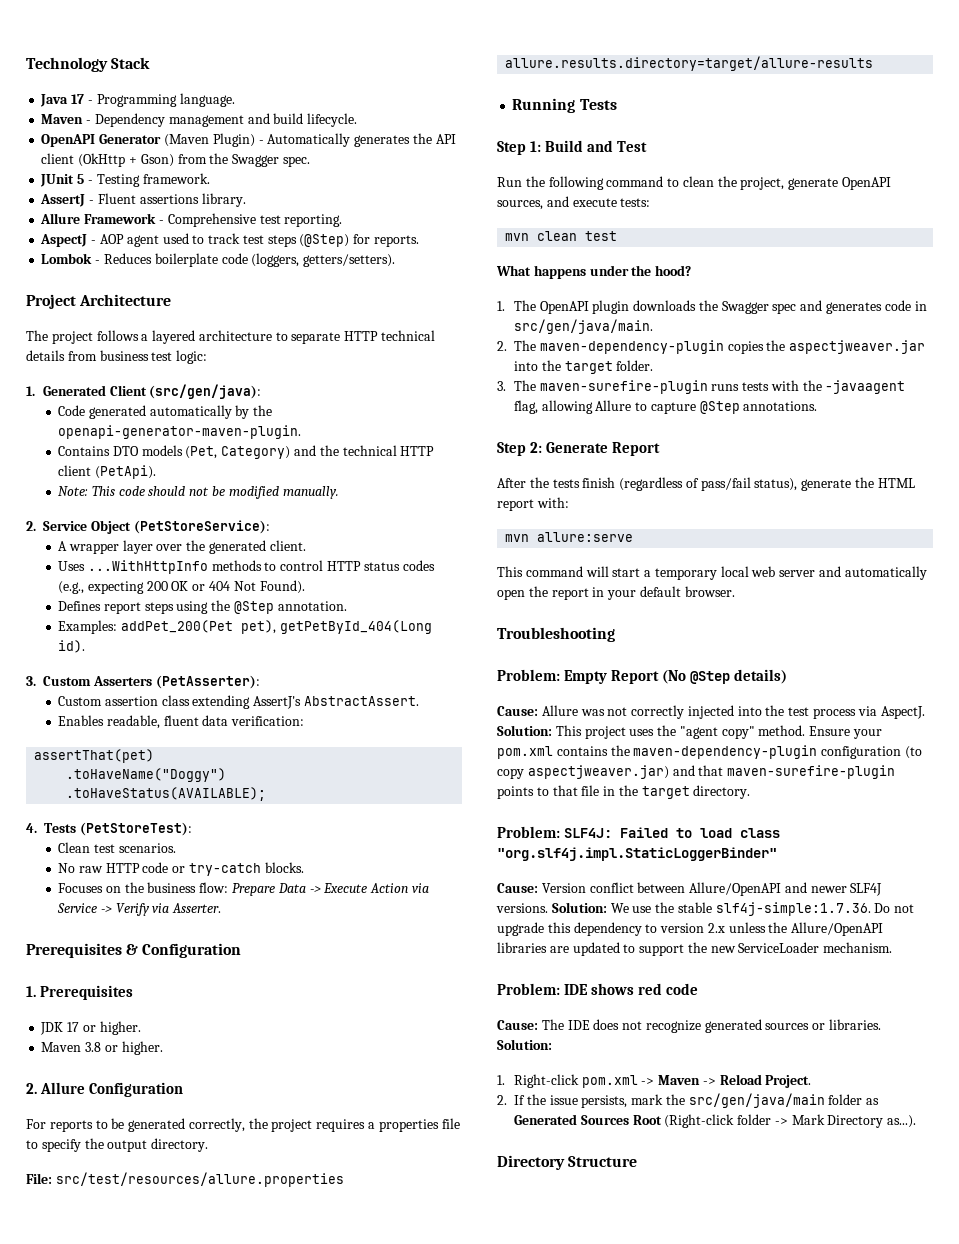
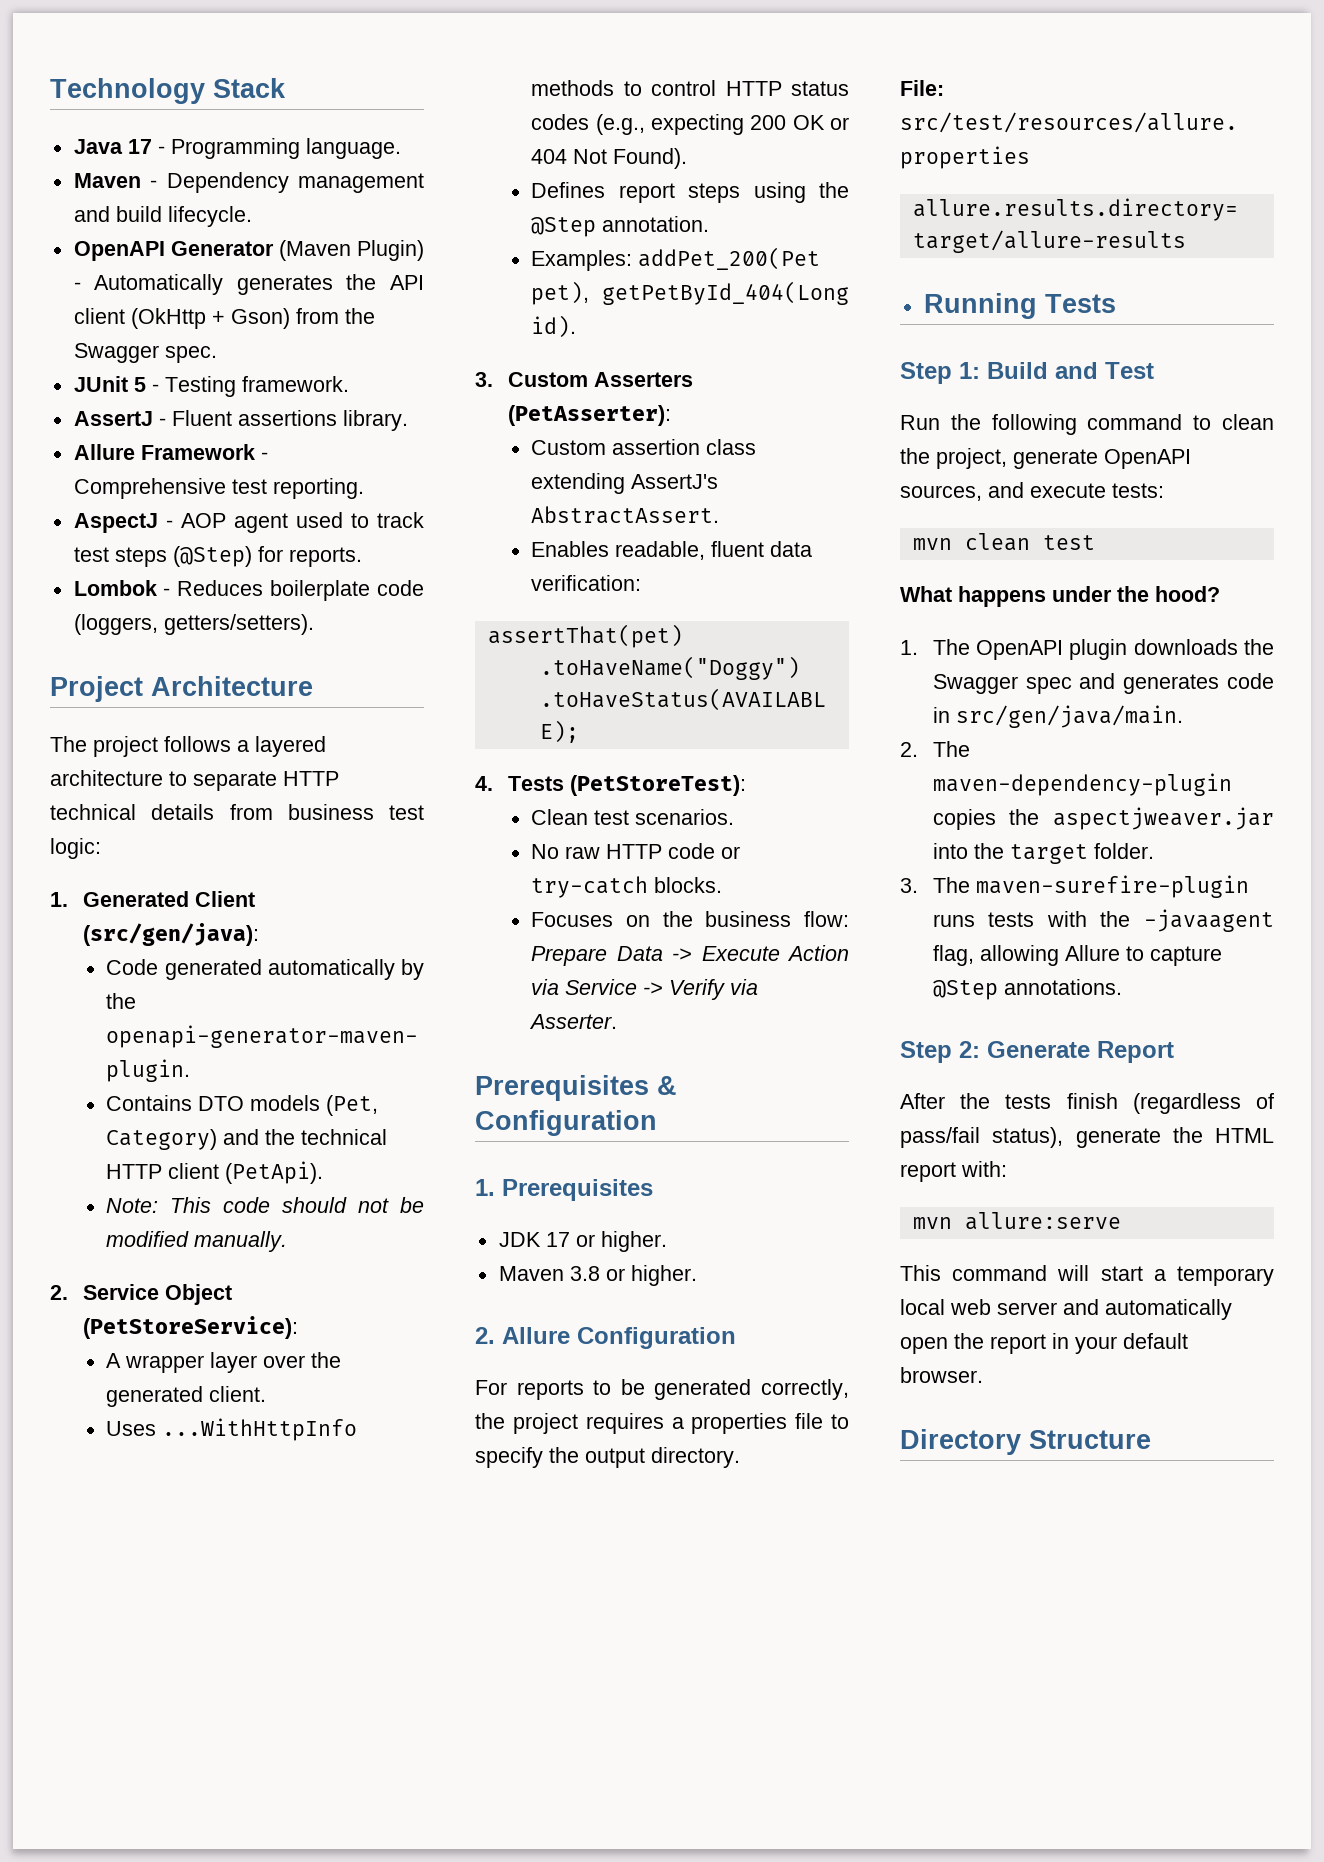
- Troubleshooting
- Problem: Empty Report (No @Step details)
- Cause: Allure was not correctly injected into the test process via AspectJ. Solution: This project uses the "agent copy" method. Ensure your pom.xml contains the maven-dependency-plugin configuration (to copy aspectjweaver.jar) and that maven-surefire-plugin points to that file in the target directory.
- Problem: SLF4J: Failed to load class "org.slf4j.impl.StaticLoggerBinder"
- Cause: Version conflict between Allure/OpenAPI and newer SLF4J versions. Solution: We use the stable slf4j-simple:1.7.36. Do not upgrade this dependency to version 2.x unless the Allure/OpenAPI libraries are updated to support the new ServiceLoader mechanism.
- Problem: IDE shows red code
- Cause: The IDE does not recognize generated sources or libraries. Solution:
- 1. Right-click pom.xml -> Maven -> Reload Project.
- 2. If the issue persists, mark the src/gen/java/main folder as Generated Sources Root (Right-click folder -> Mark Directory as...).

